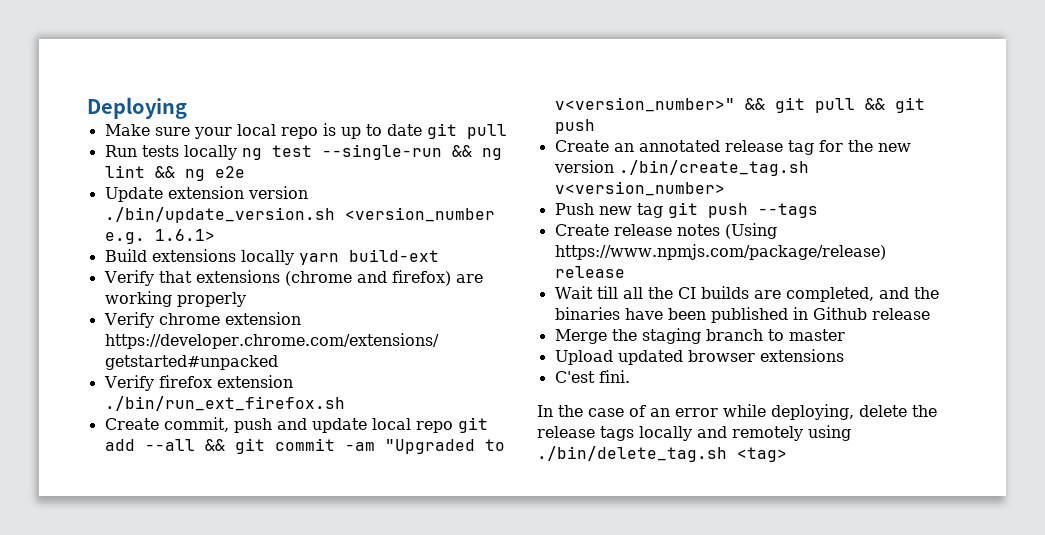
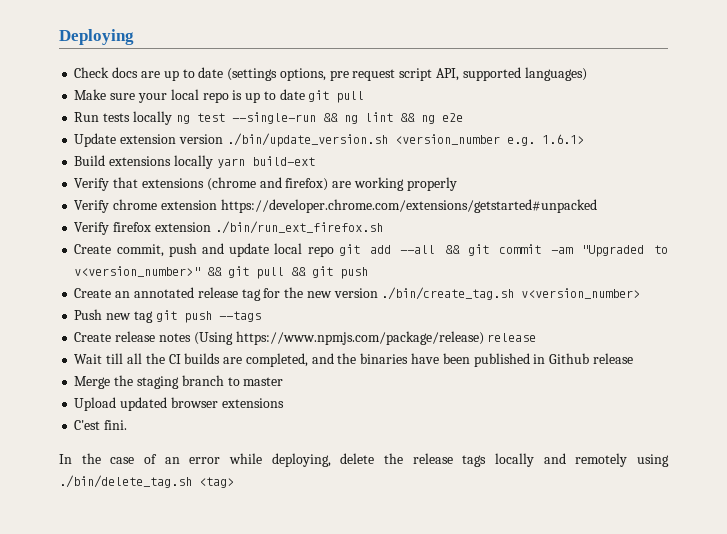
+ Check docs are up to date (settings options, pre request script API, supported languages)

